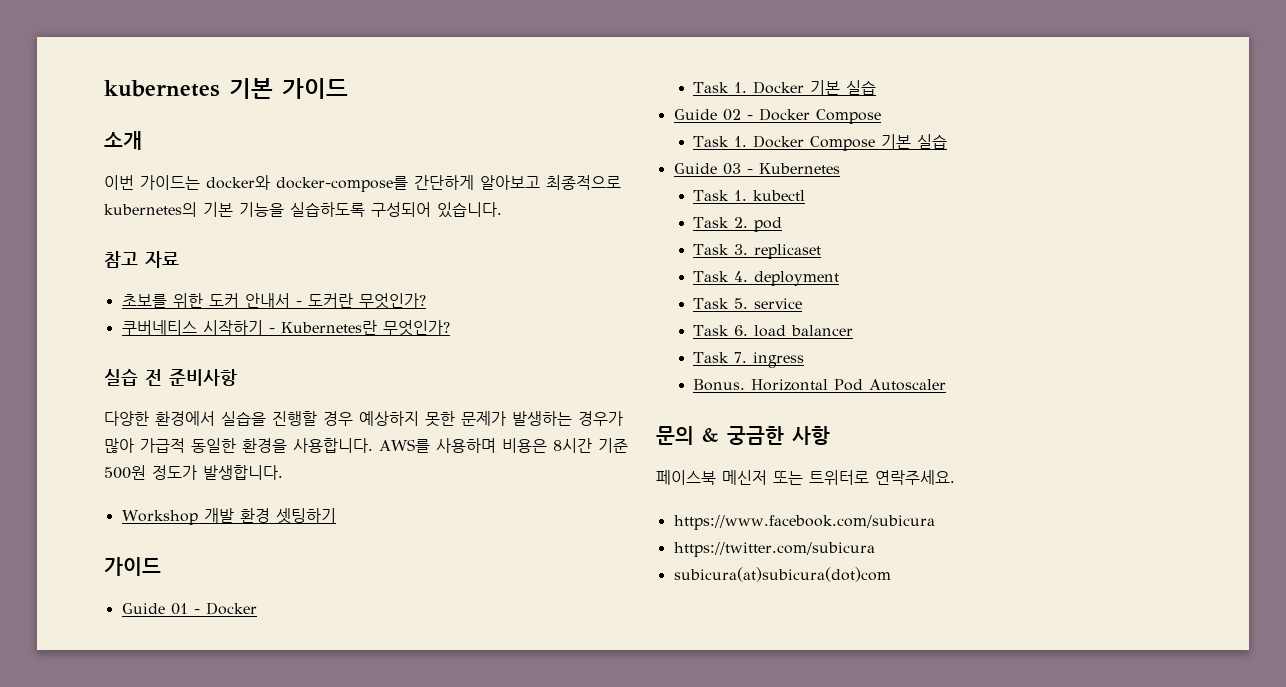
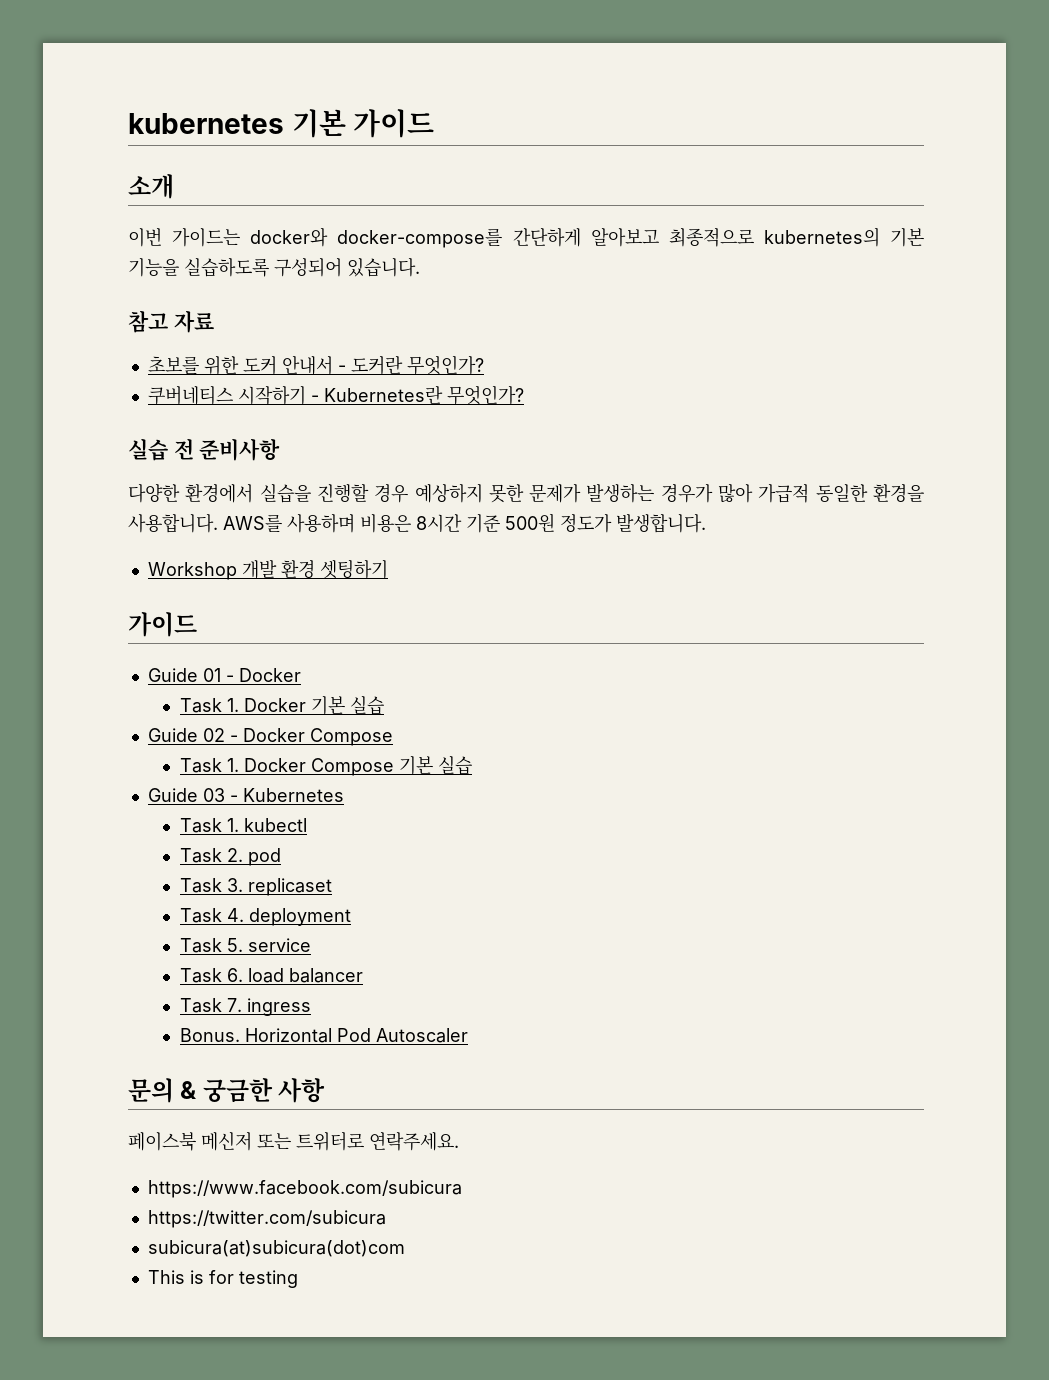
+ This is for testing

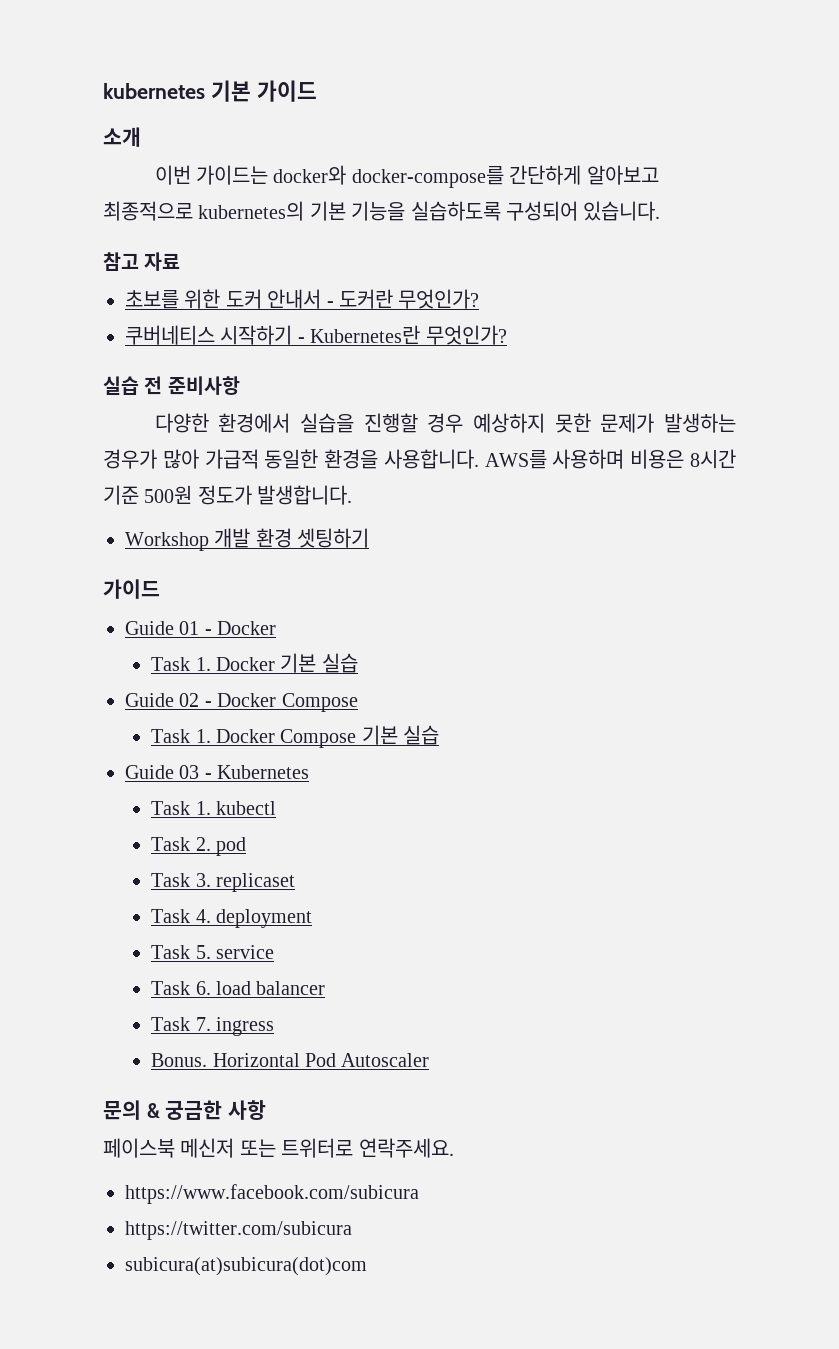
- This is for testing

